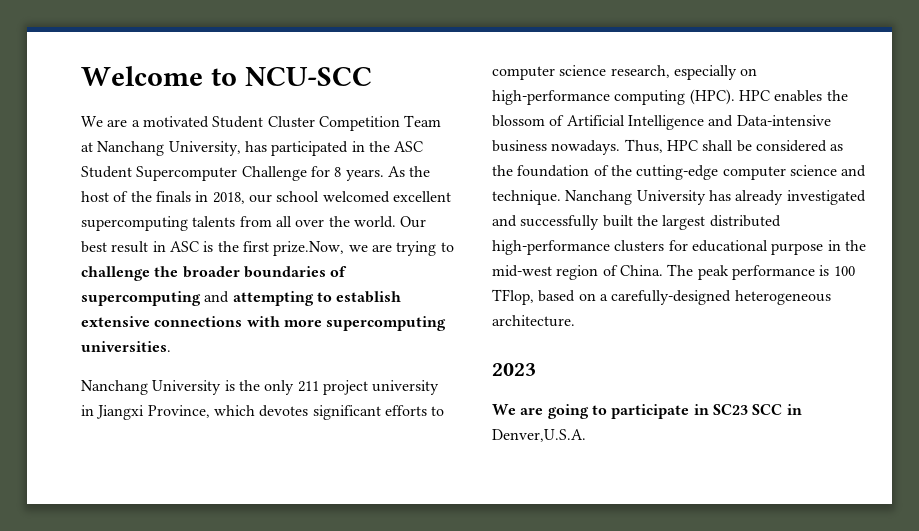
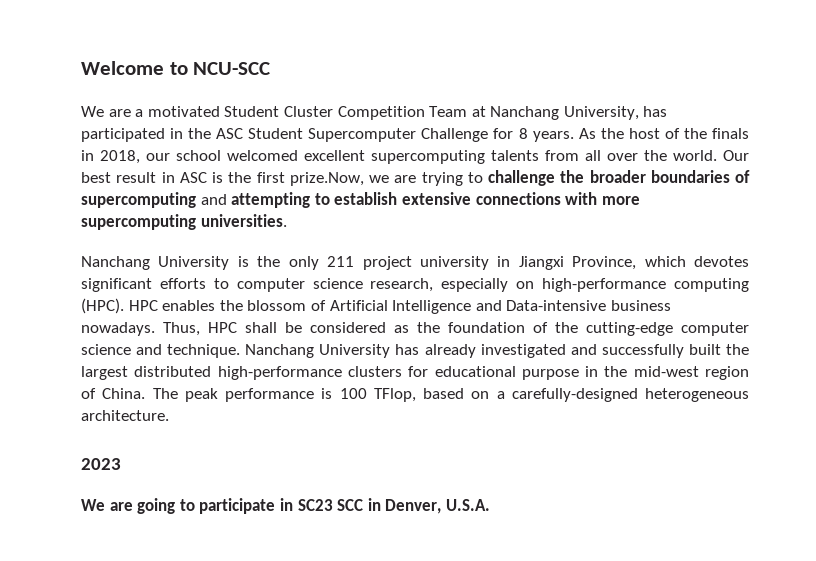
- We are going to participate in SC23 SCC in Denver,U.S.A.
+ We are going to participate in SC23 SCC in Denver, U.S.A.

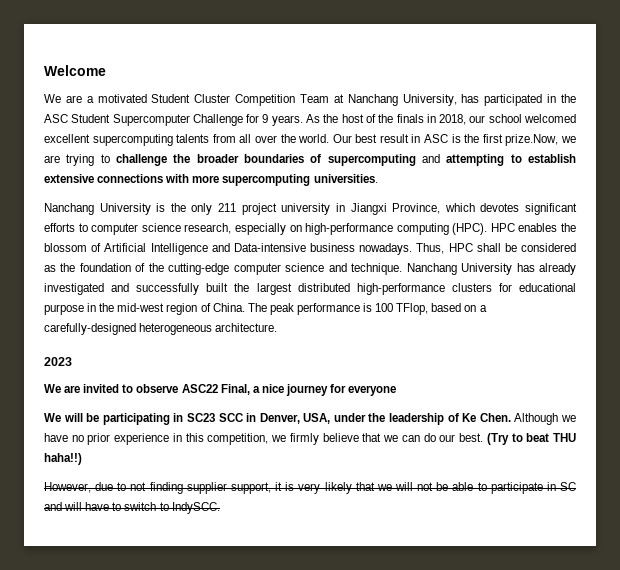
- Welcome to NCU-SCC
+ Welcome
- We are a motivated Student Cluster Competition Team at Nanchang University, has participated in the ASC Student Supercomputer Challenge for 8 years.
+ We are a motivated Student Cluster Competition Team at Nanchang University, has participated in the ASC Student Supercomputer Challenge for 9 years.
- We are going to participate in SC23 SCC in Denver, U.S.A.
+ We are invited to observe ASC22 Final, a nice journey for everyone
+ We will be participating in SC23 SCC in Denver, USA, under the leadership of Ke Chen. Although we have no prior experience in this competition, we firmly believe that we can do our best. (Try to beat THU haha!!)
+ However, due to not finding supplier support, it is very likely that we will not be able to participate in SC and will have to switch to IndySCC.

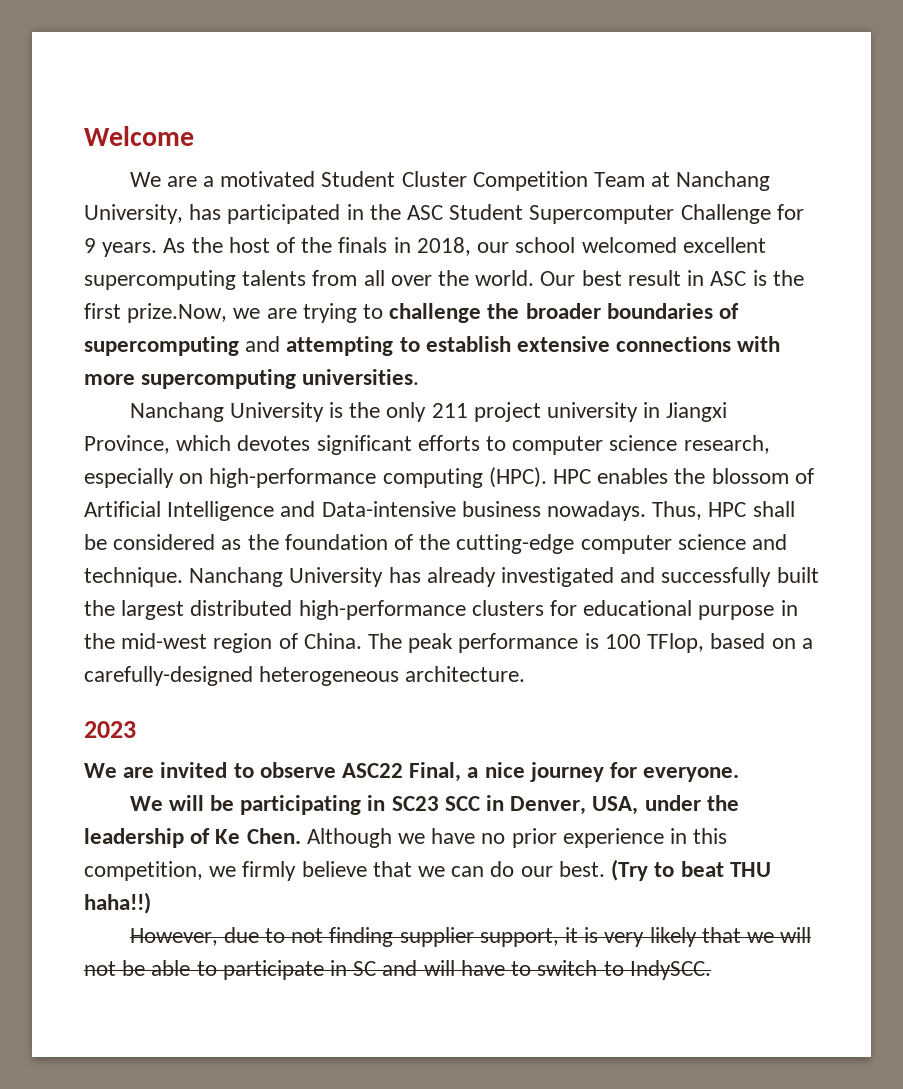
- We are invited to observe ASC22 Final, a nice journey for everyone
+ We are invited to observe ASC22 Final, a nice journey for everyone.

